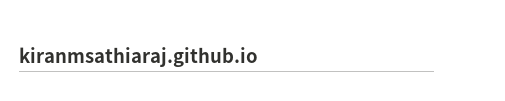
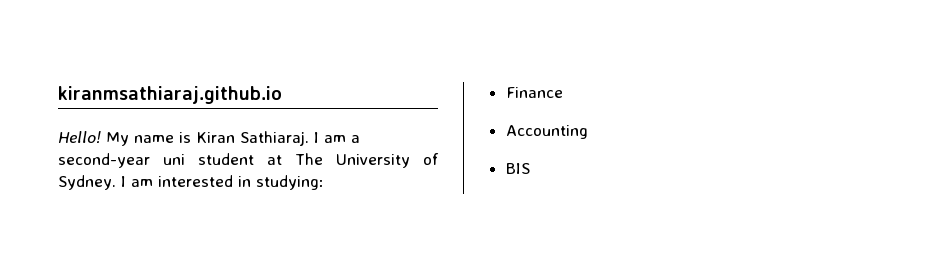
+ Hello! My name is Kiran Sathiaraj. I am a second-year uni student at The University of Sydney. I am interested in studying:
+ Finance
+ Accounting
+ BIS

